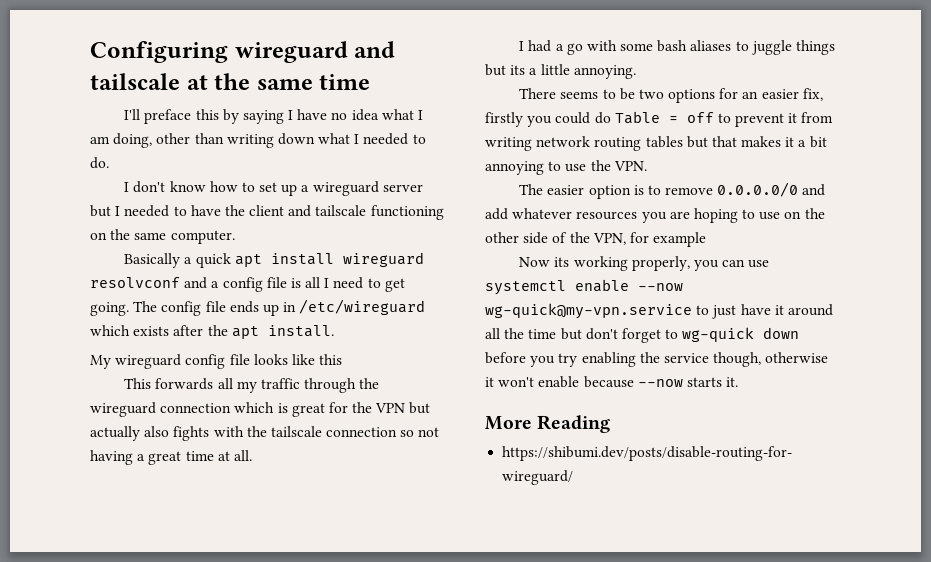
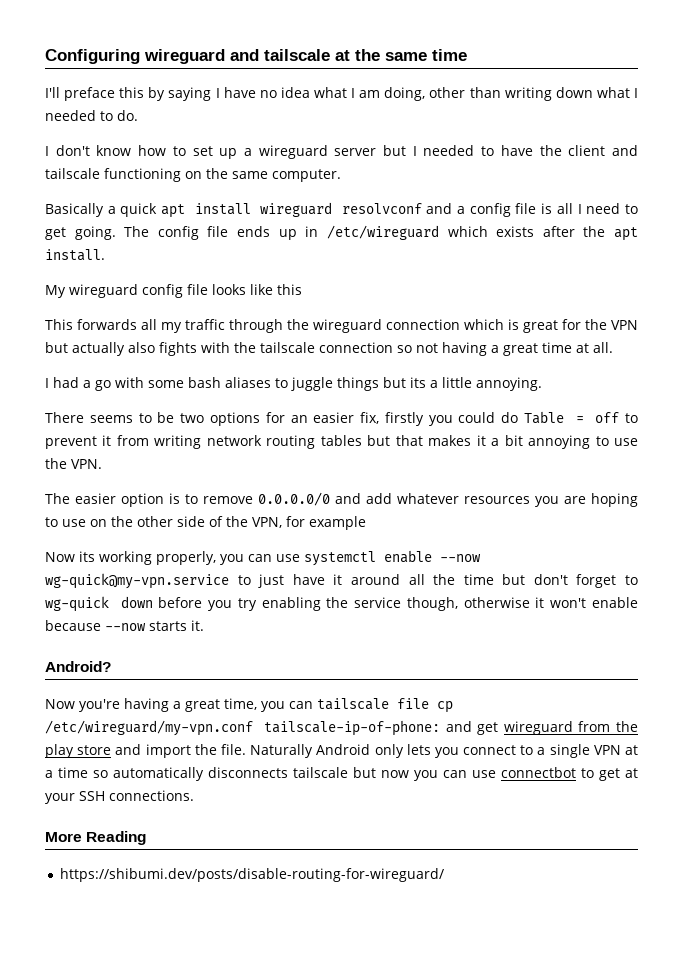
+ Android?
+ Now you're having a great time, you can tailscale file cp /etc/wireguard/my-vpn.conf tailscale-ip-of-phone: and get wireguard from the play store and import the file. Naturally Android only lets you connect to a single VPN at a time so automatically disconnects tailscale but now you can use connectbot to get at your SSH connections.

